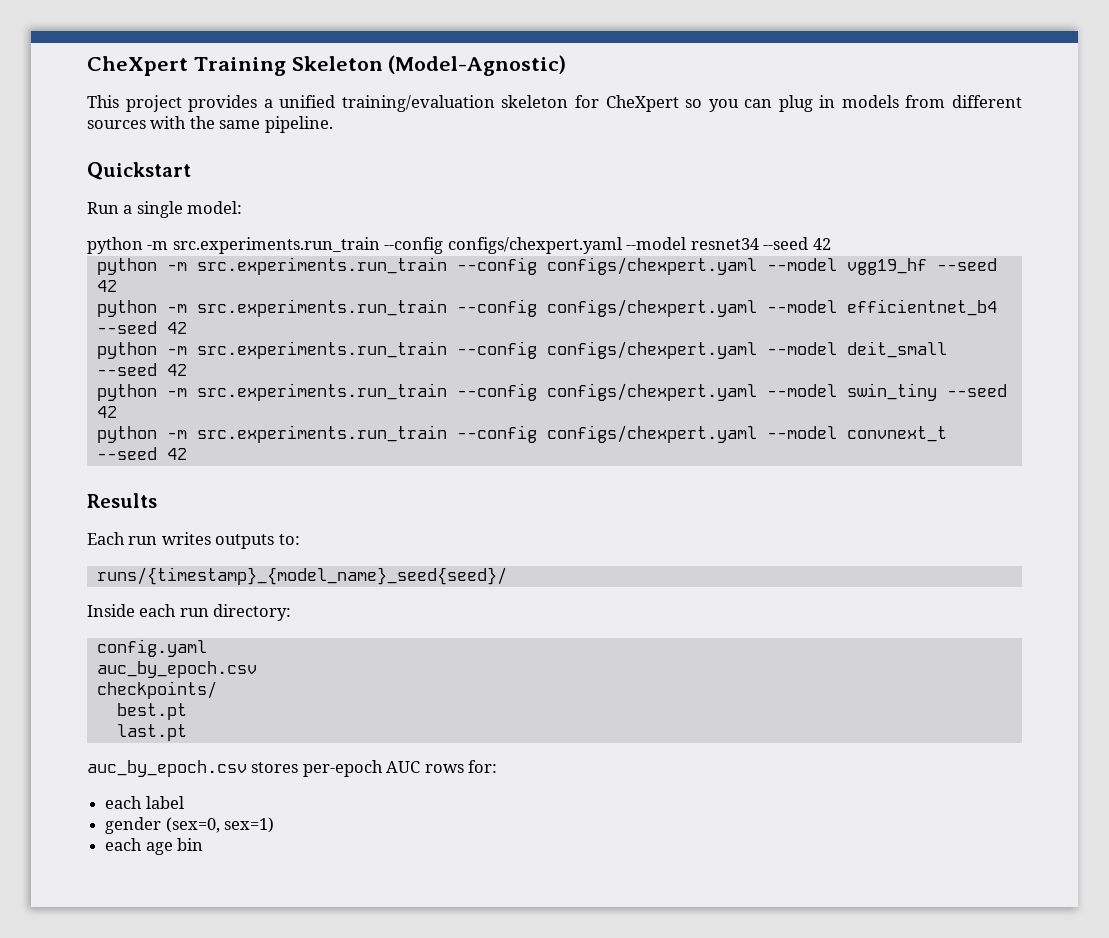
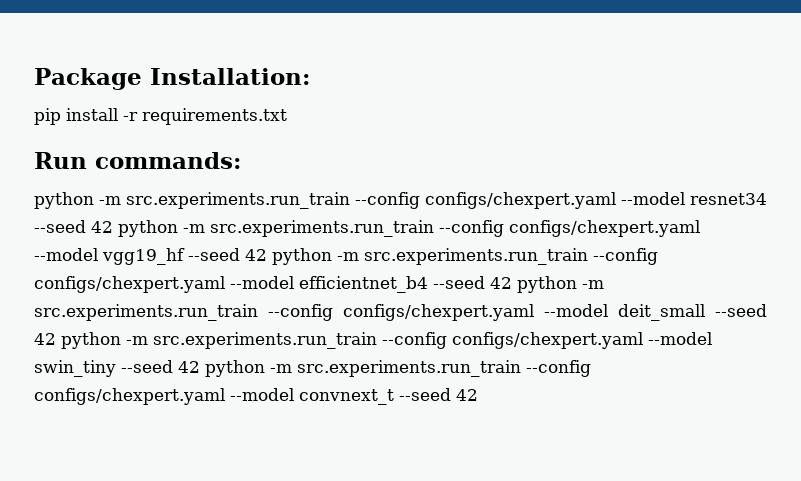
- CheXpert Training Skeleton (Model-Agnostic)
- This project provides a unified training/evaluation skeleton for CheXpert so you can plug in models from different sources with the same pipeline.
- Quickstart
- Run a single model:
+ Package Installation:
+ pip install -r requirements.txt
+ Run commands:
- python -m src.experiments.run_train --config configs/chexpert.yaml --model resnet34 --seed 42
- python -m src.experiments.run_train --config configs/chexpert.yaml --model vgg19_hf --seed 42
- python -m src.experiments.run_train --config configs/chexpert.yaml --model efficientnet_b4 --seed 42
- python -m src.experiments.run_train --config configs/chexpert.yaml --model deit_small --seed 42
- python -m src.experiments.run_train --config configs/chexpert.yaml --model swin_tiny --seed 42
- python -m src.experiments.run_train --config configs/chexpert.yaml --model convnext_t --seed 42
+ python -m src.experiments.run_train --config configs/chexpert.yaml --model resnet34 --seed 42 python -m src.experiments.run_train --config configs/chexpert.yaml --model vgg19_hf --seed 42 python -m src.experiments.run_train --config configs/chexpert.yaml --model efficientnet_b4 --seed 42 python -m src.experiments.run_train --config configs/chexpert.yaml --model deit_small --seed 42 python -m src.experiments.run_train --config configs/chexpert.yaml --model swin_tiny --seed 42 python -m src.experiments.run_train --config configs/chexpert.yaml --model convnext_t --seed 42
- Results
- Each run writes outputs to:
- runs/{timestamp}_{model_name}_seed{seed}/
- Inside each run directory:
- config.yaml
- auc_by_epoch.csv
- checkpoints/
- best.pt
- last.pt
- auc_by_epoch.csv stores per-epoch AUC rows for:
- each label
- gender (sex=0, sex=1)
- each age bin

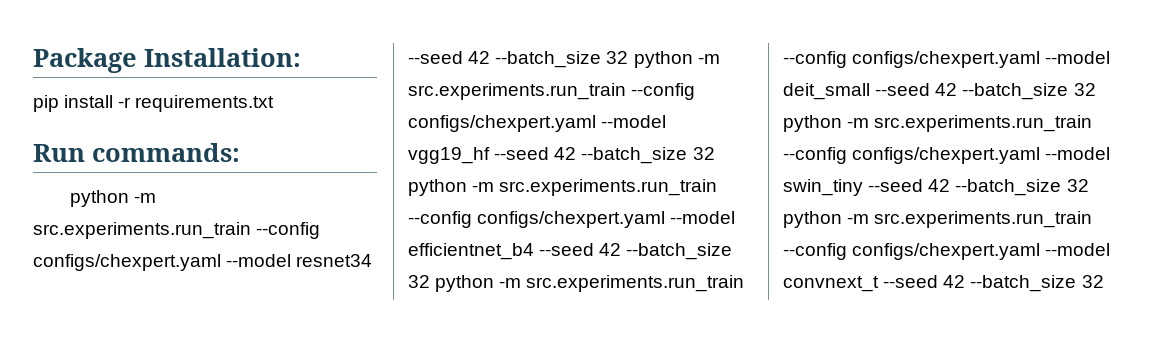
- python -m src.experiments.run_train --config configs/chexpert.yaml --model resnet34 --seed 42 python -m src.experiments.run_train --config configs/chexpert.yaml --model vgg19_hf --seed 42 python -m src.experiments.run_train --config configs/chexpert.yaml --model efficientnet_b4 --seed 42 python -m src.experiments.run_train --config configs/chexpert.yaml --model deit_small --seed 42 python -m src.experiments.run_train --config configs/chexpert.yaml --model swin_tiny --seed 42 python -m src.experiments.run_train --config configs/chexpert.yaml --model convnext_t --seed 42
+ python -m src.experiments.run_train --config configs/chexpert.yaml --model resnet34 --seed 42 --batch_size 32 python -m src.experiments.run_train --config configs/chexpert.yaml --model vgg19_hf --seed 42 --batch_size 32 python -m src.experiments.run_train --config configs/chexpert.yaml --model efficientnet_b4 --seed 42 --batch_size 32 python -m src.experiments.run_train --config configs/chexpert.yaml --model deit_small --seed 42 --batch_size 32 python -m src.experiments.run_train --config configs/chexpert.yaml --model swin_tiny --seed 42 --batch_size 32 python -m src.experiments.run_train --config configs/chexpert.yaml --model convnext_t --seed 42 --batch_size 32

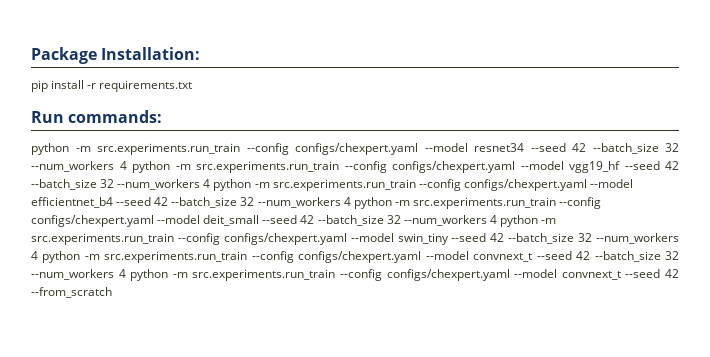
- python -m src.experiments.run_train --config configs/chexpert.yaml --model resnet34 --seed 42 --batch_size 32 python -m src.experiments.run_train --config configs/chexpert.yaml --model vgg19_hf --seed 42 --batch_size 32 python -m src.experiments.run_train --config configs/chexpert.yaml --model efficientnet_b4 --seed 42 --batch_size 32 python -m src.experiments.run_train --config configs/chexpert.yaml --model deit_small --seed 42 --batch_size 32 python -m src.experiments.run_train --config configs/chexpert.yaml --model swin_tiny --seed 42 --batch_size 32 python -m src.experiments.run_train --config configs/chexpert.yaml --model convnext_t --seed 42 --batch_size 32
+ python -m src.experiments.run_train --config configs/chexpert.yaml --model resnet34 --seed 42 --batch_size 32 --num_workers 4 python -m src.experiments.run_train --config configs/chexpert.yaml --model vgg19_hf --seed 42 --batch_size 32 --num_workers 4 python -m src.experiments.run_train --config configs/chexpert.yaml --model efficientnet_b4 --seed 42 --batch_size 32 --num_workers 4 python -m src.experiments.run_train --config configs/chexpert.yaml --model deit_small --seed 42 --batch_size 32 --num_workers 4 python -m src.experiments.run_train --config configs/chexpert.yaml --model swin_tiny --seed 42 --batch_size 32 --num_workers 4 python -m src.experiments.run_train --config configs/chexpert.yaml --model convnext_t --seed 42 --batch_size 32 --num_workers 4 python -m src.experiments.run_train --config configs/chexpert.yaml --model convnext_t --seed 42 --from_scratch

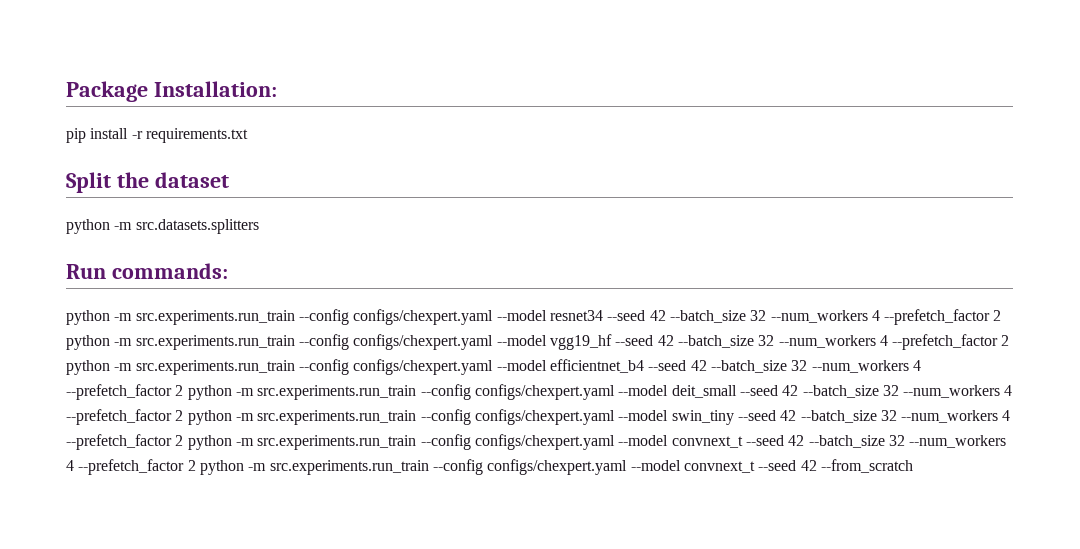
+ Split the dataset
+ python -m src.datasets.splitters
- python -m src.experiments.run_train --config configs/chexpert.yaml --model resnet34 --seed 42 --batch_size 32 --num_workers 4 python -m src.experiments.run_train --config configs/chexpert.yaml --model vgg19_hf --seed 42 --batch_size 32 --num_workers 4 python -m src.experiments.run_train --config configs/chexpert.yaml --model efficientnet_b4 --seed 42 --batch_size 32 --num_workers 4 python -m src.experiments.run_train --config configs/chexpert.yaml --model deit_small --seed 42 --batch_size 32 --num_workers 4 python -m src.experiments.run_train --config configs/chexpert.yaml --model swin_tiny --seed 42 --batch_size 32 --num_workers 4 python -m src.experiments.run_train --config configs/chexpert.yaml --model convnext_t --seed 42 --batch_size 32 --num_workers 4 python -m src.experiments.run_train --config configs/chexpert.yaml --model convnext_t --seed 42 --from_scratch
+ python -m src.experiments.run_train --config configs/chexpert.yaml --model resnet34 --seed 42 --batch_size 32 --num_workers 4 --prefetch_factor 2 python -m src.experiments.run_train --config configs/chexpert.yaml --model vgg19_hf --seed 42 --batch_size 32 --num_workers 4 --prefetch_factor 2 python -m src.experiments.run_train --config configs/chexpert.yaml --model efficientnet_b4 --seed 42 --batch_size 32 --num_workers 4 --prefetch_factor 2 python -m src.experiments.run_train --config configs/chexpert.yaml --model deit_small --seed 42 --batch_size 32 --num_workers 4 --prefetch_factor 2 python -m src.experiments.run_train --config configs/chexpert.yaml --model swin_tiny --seed 42 --batch_size 32 --num_workers 4 --prefetch_factor 2 python -m src.experiments.run_train --config configs/chexpert.yaml --model convnext_t --seed 42 --batch_size 32 --num_workers 4 --prefetch_factor 2 python -m src.experiments.run_train --config configs/chexpert.yaml --model convnext_t --seed 42 --from_scratch

